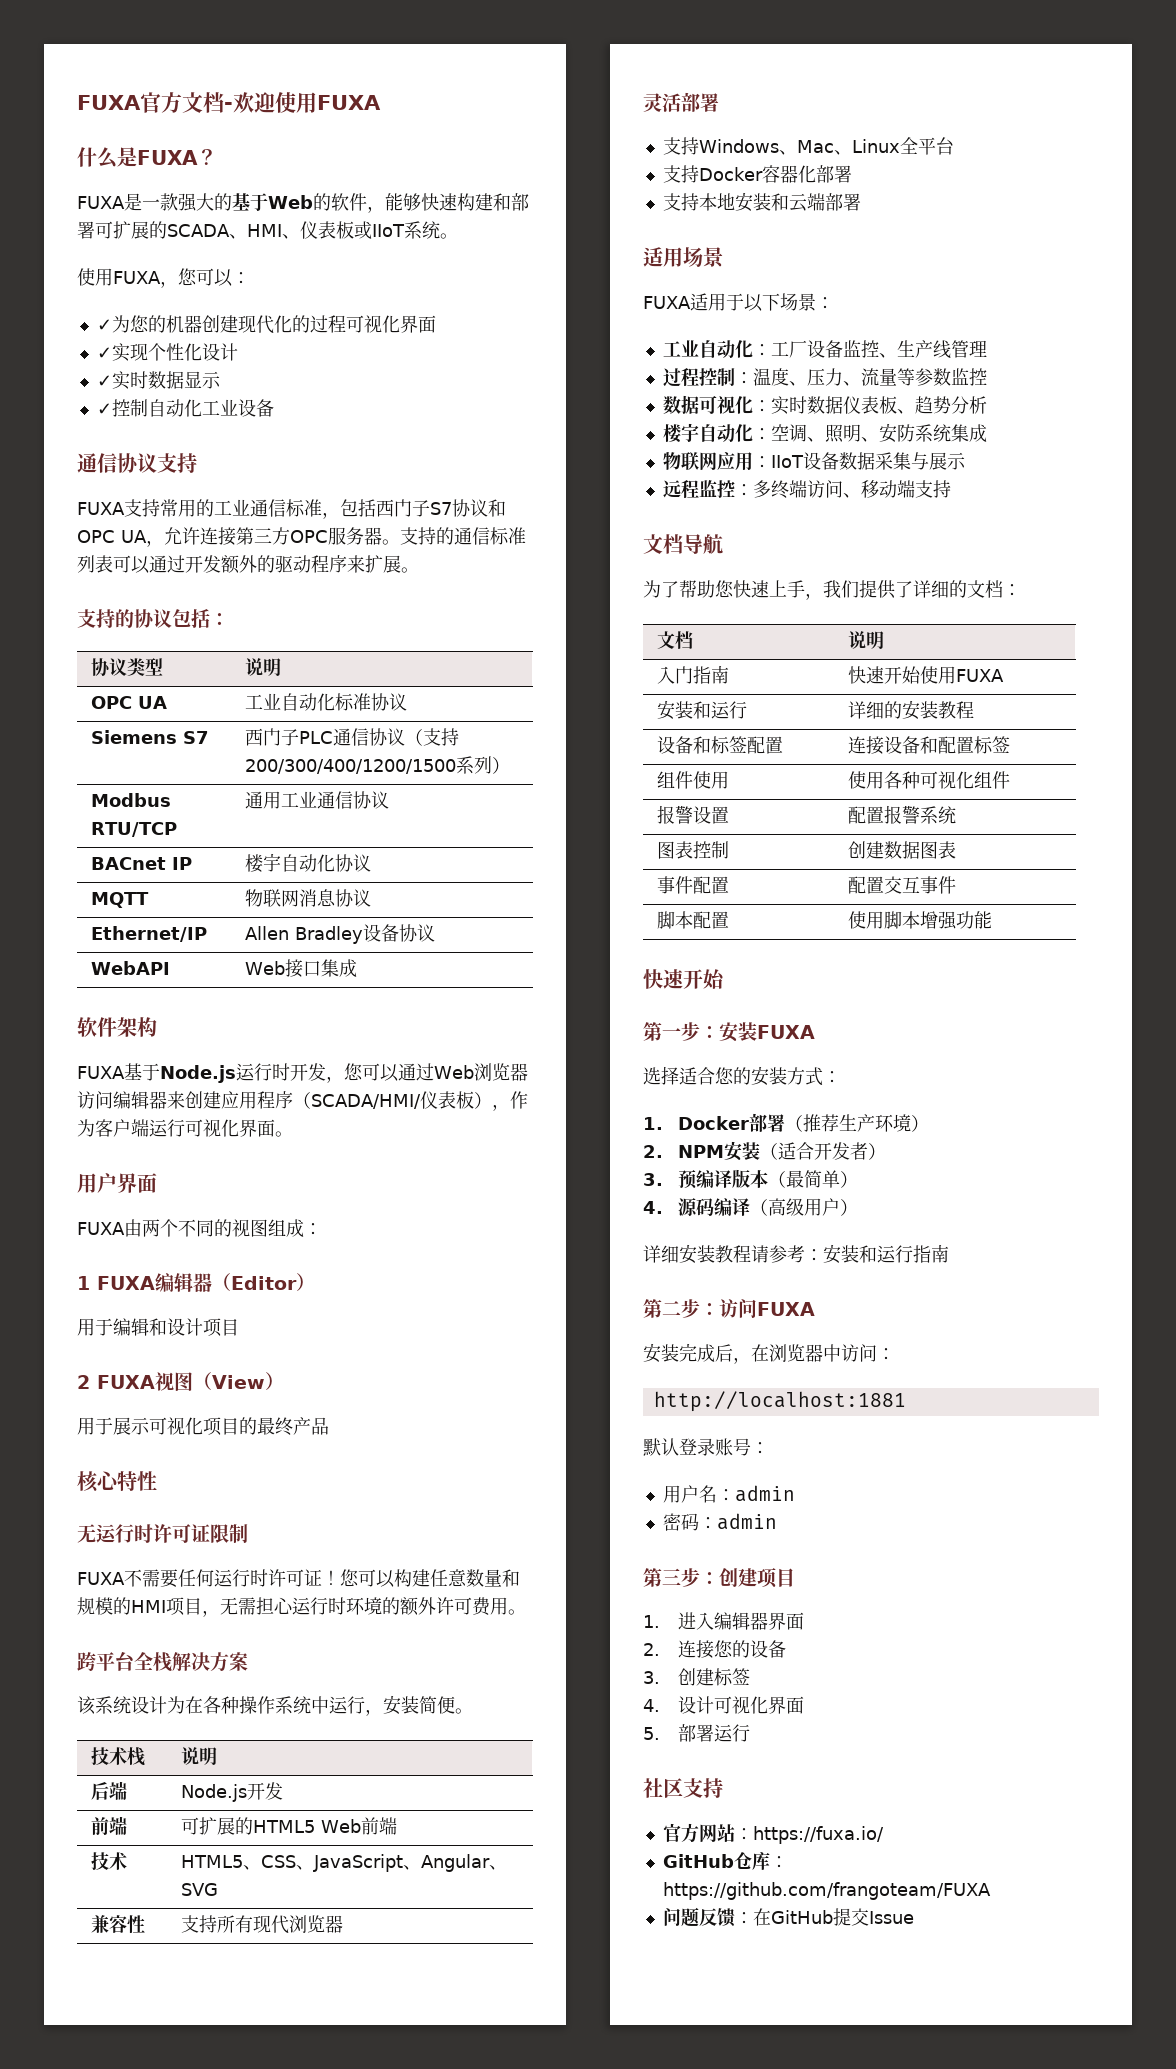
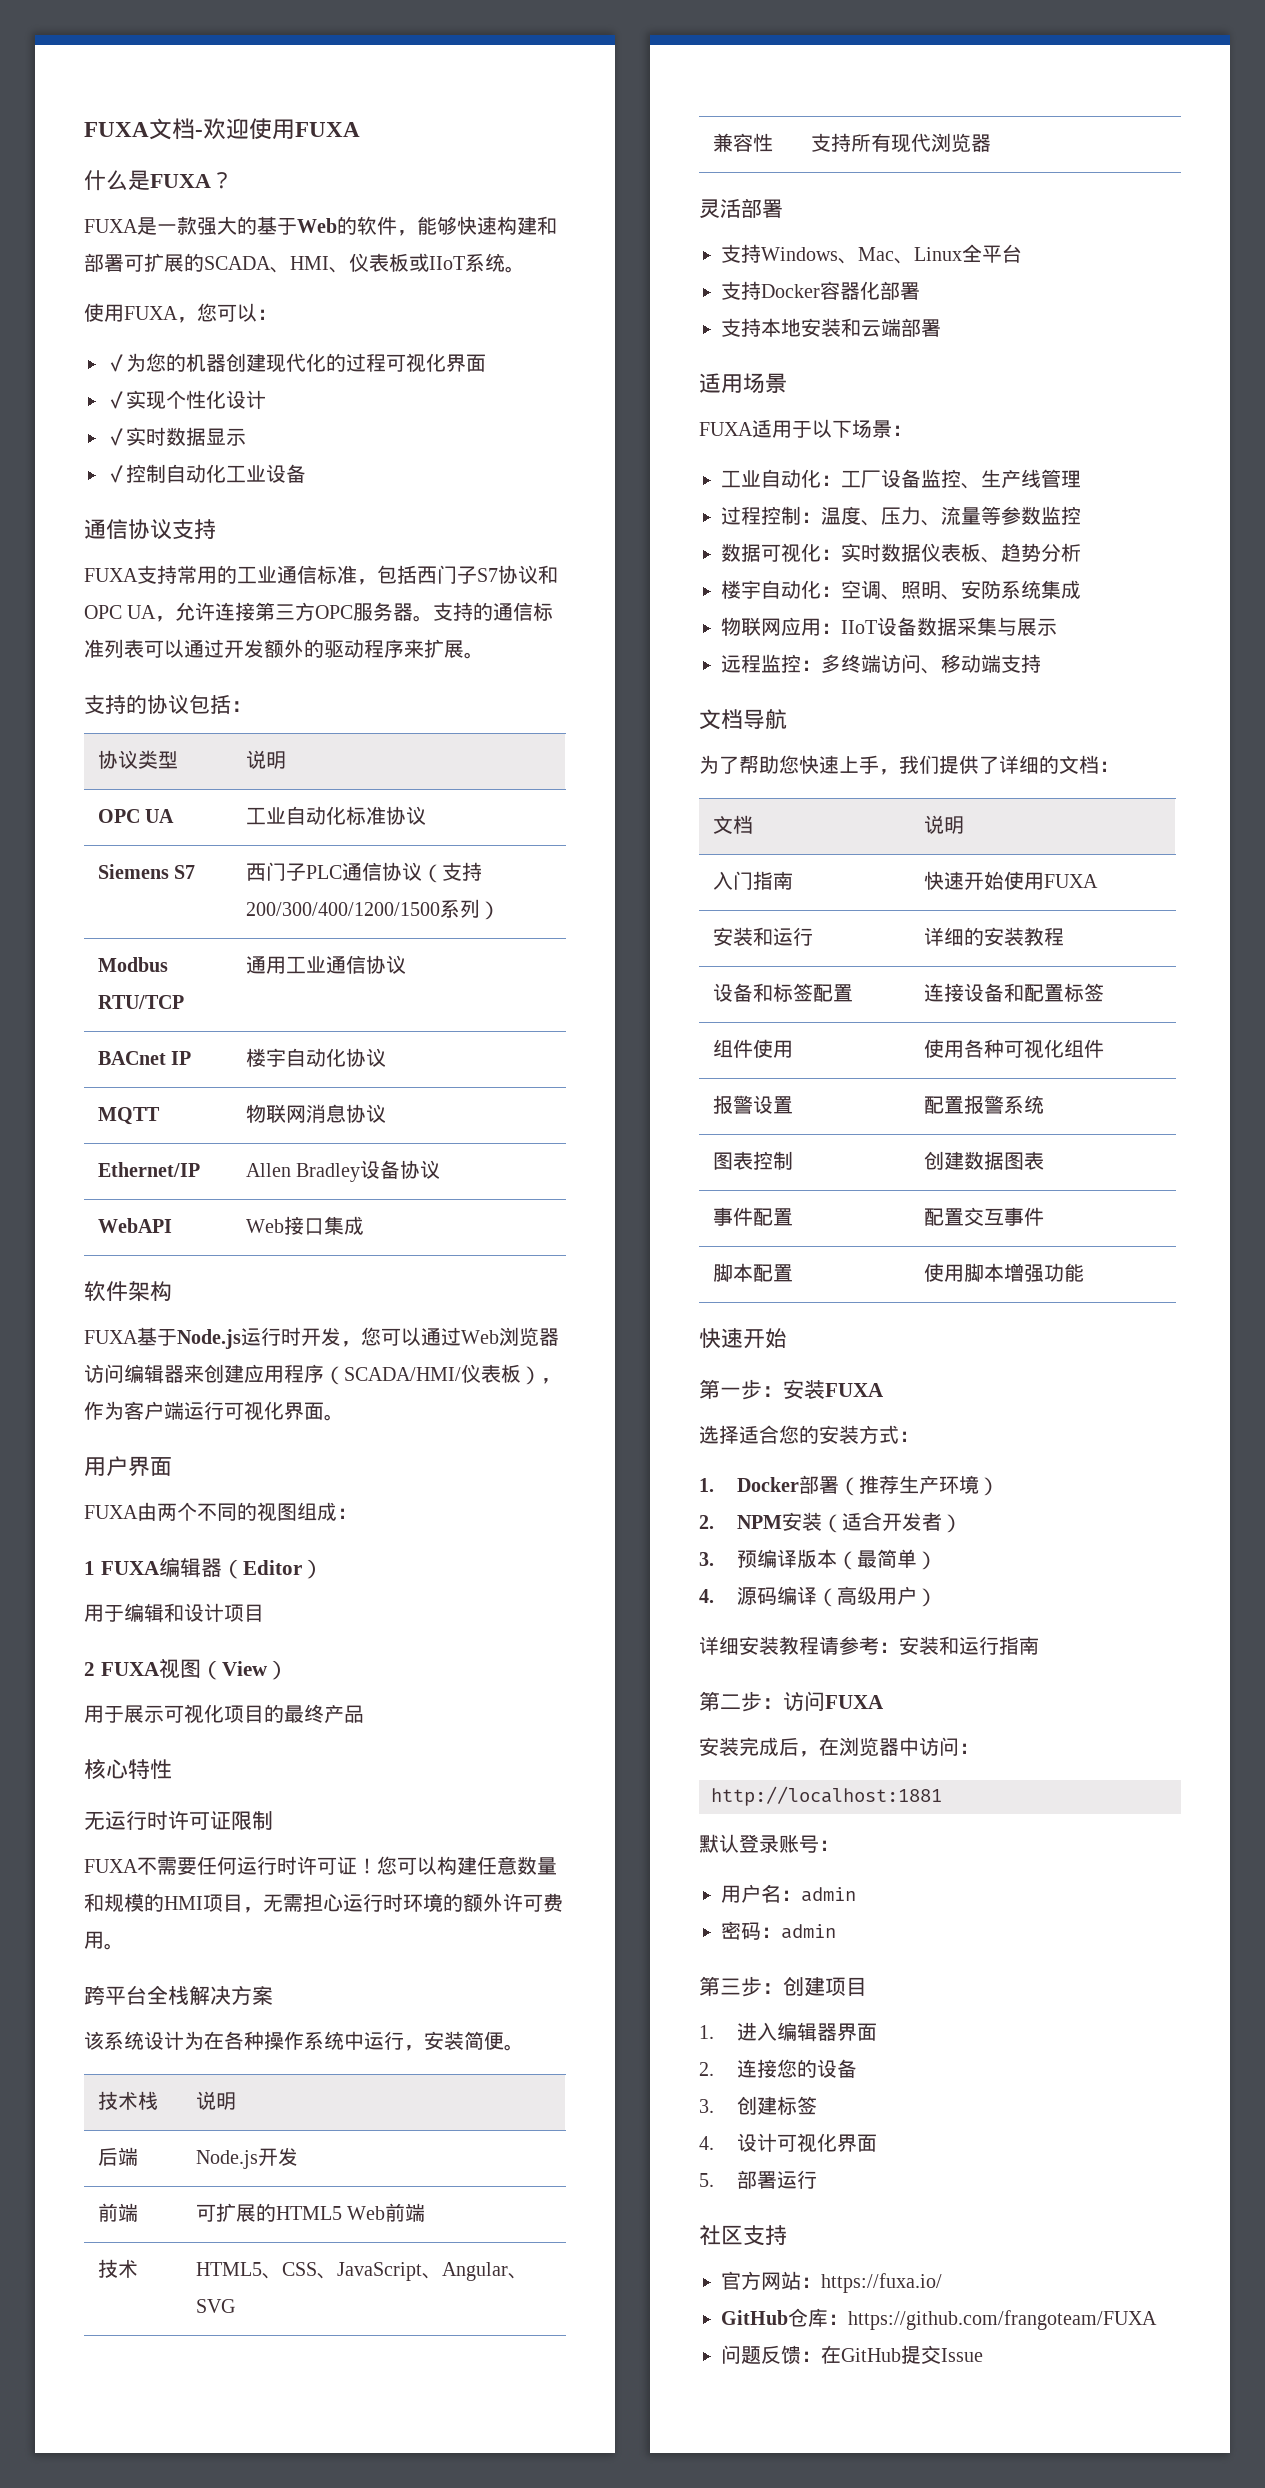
- FUXA官方文档-欢迎使用FUXA
+ FUXA文档-欢迎使用FUXA

